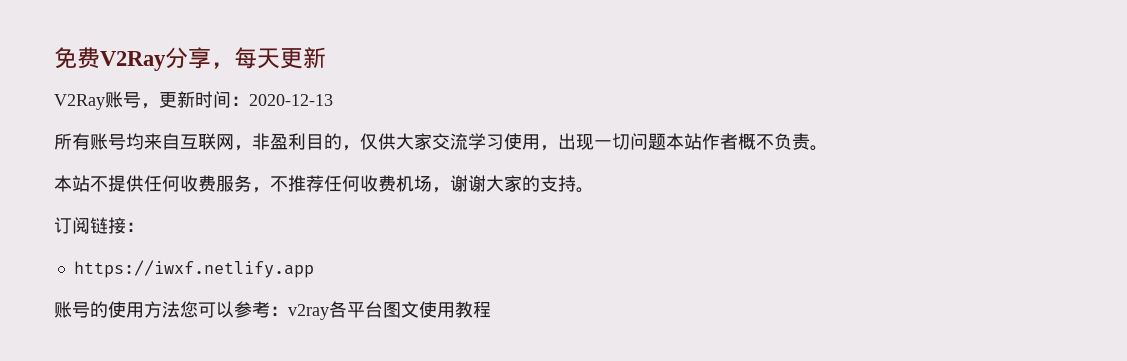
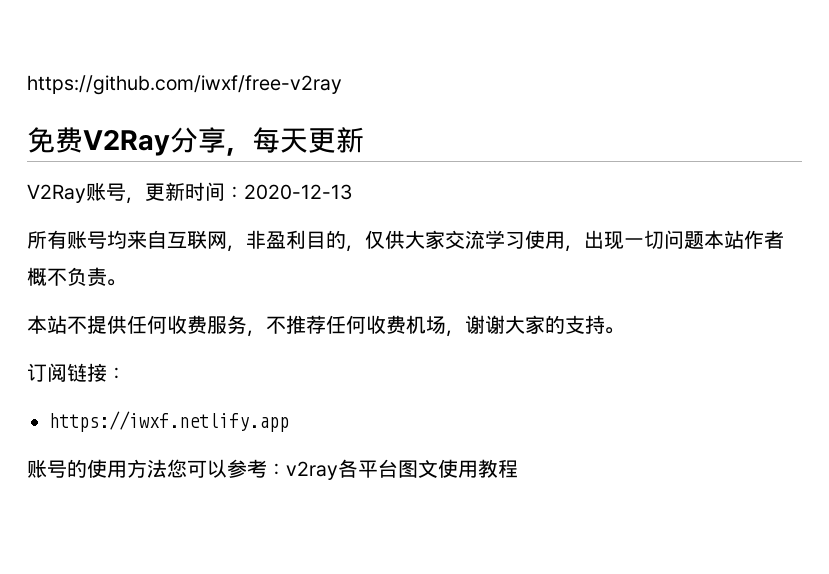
+ https://github.com/iwxf/free-v2ray

